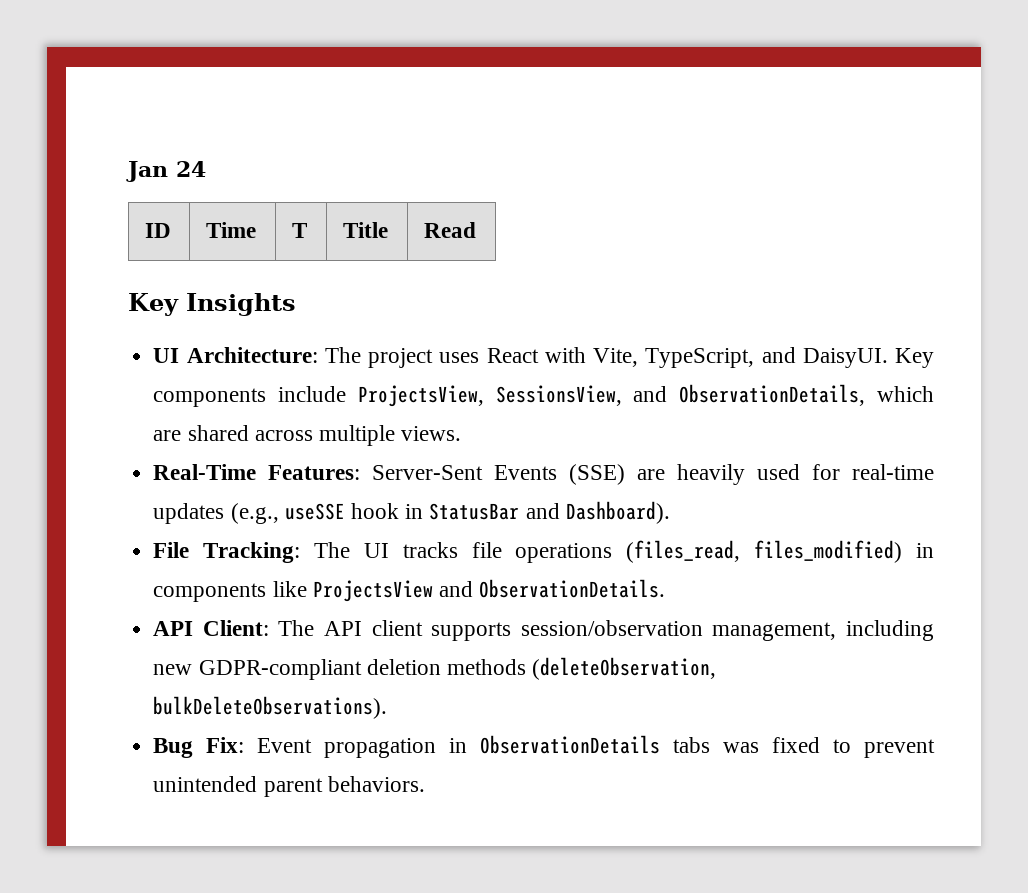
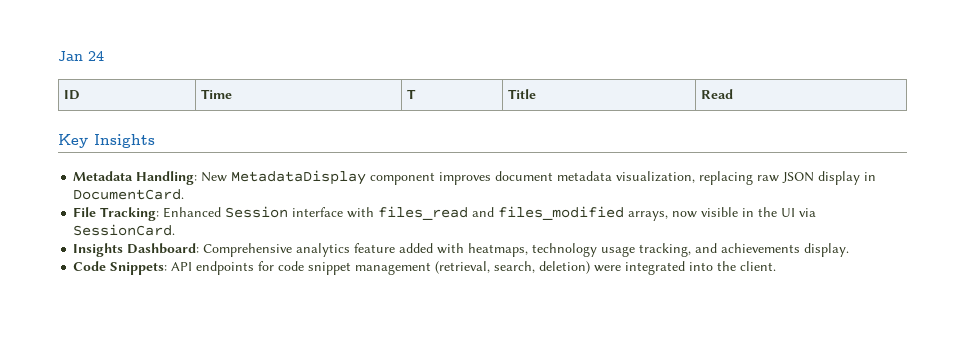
- UI Architecture: The project uses React with Vite, TypeScript, and DaisyUI. Key components include ProjectsView, SessionsView, and ObservationDetails, which are shared across multiple views.
- Real-Time Features: Server-Sent Events (SSE) are heavily used for real-time updates (e.g., useSSE hook in StatusBar and Dashboard).
- File Tracking: The UI tracks file operations (files_read, files_modified) in components like ProjectsView and ObservationDetails.
- API Client: The API client supports session/observation management, including new GDPR-compliant deletion methods (deleteObservation, bulkDeleteObservations).
- Bug Fix: Event propagation in ObservationDetails tabs was fixed to prevent unintended parent behaviors.
+ Metadata Handling: New MetadataDisplay component improves document metadata visualization, replacing raw JSON display in DocumentCard.
+ File Tracking: Enhanced Session interface with files_read and files_modified arrays, now visible in the UI via SessionCard.
+ Insights Dashboard: Comprehensive analytics feature added with heatmaps, technology usage tracking, and achievements display.
+ Code Snippets: API endpoints for code snippet management (retrieval, search, deletion) were integrated into the client.

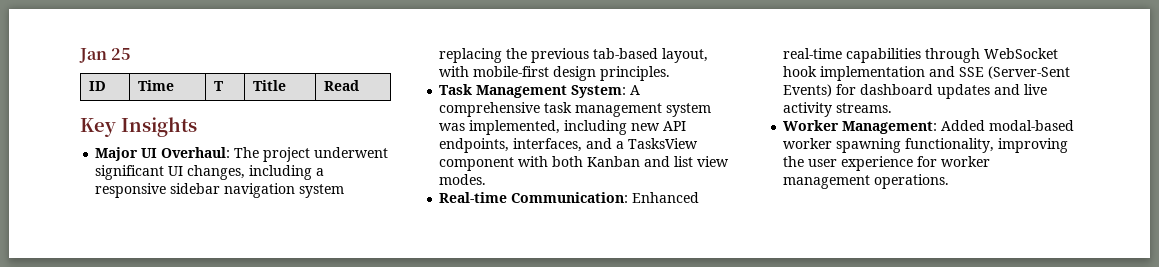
- Jan 24
+ Jan 25
- Metadata Handling: New MetadataDisplay component improves document metadata visualization, replacing raw JSON display in DocumentCard.
- File Tracking: Enhanced Session interface with files_read and files_modified arrays, now visible in the UI via SessionCard.
- Insights Dashboard: Comprehensive analytics feature added with heatmaps, technology usage tracking, and achievements display.
- Code Snippets: API endpoints for code snippet management (retrieval, search, deletion) were integrated into the client.
+ Major UI Overhaul: The project underwent significant UI changes, including a responsive sidebar navigation system replacing the previous tab-based layout, with mobile-first design principles.
+ Task Management System: A comprehensive task management system was implemented, including new API endpoints, interfaces, and a TasksView component with both Kanban and list view modes.
+ Real-time Communication: Enhanced real-time capabilities through WebSocket hook implementation and SSE (Server-Sent Events) for dashboard updates and live activity streams.
+ Worker Management: Added modal-based worker spawning functionality, improving the user experience for worker management operations.

